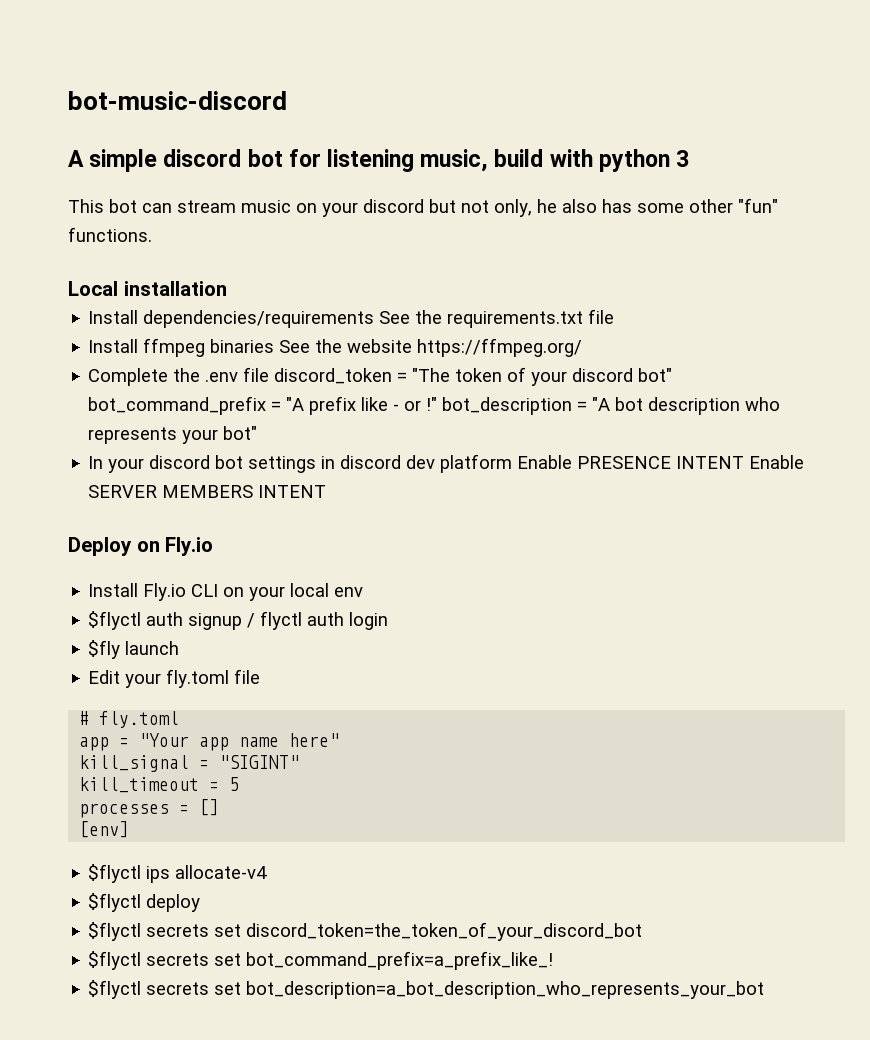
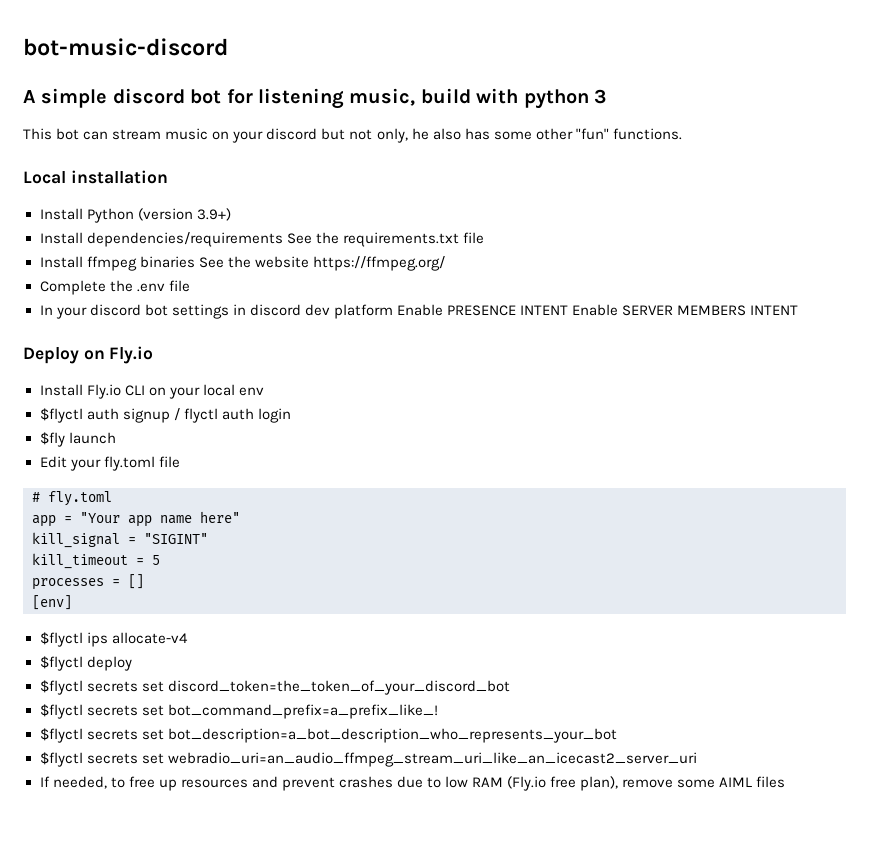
+ Install Python (version 3.9+)
- Complete the .env file discord_token = "The token of your discord bot" bot_command_prefix = "A prefix like - or !" bot_description = "A bot description who represents your bot"
+ Complete the .env file
+ $flyctl secrets set webradio_uri=an_audio_ffmpeg_stream_uri_like_an_icecast2_server_uri
+ If needed, to free up resources and prevent crashes due to low RAM (Fly.io free plan), remove some AIML files

